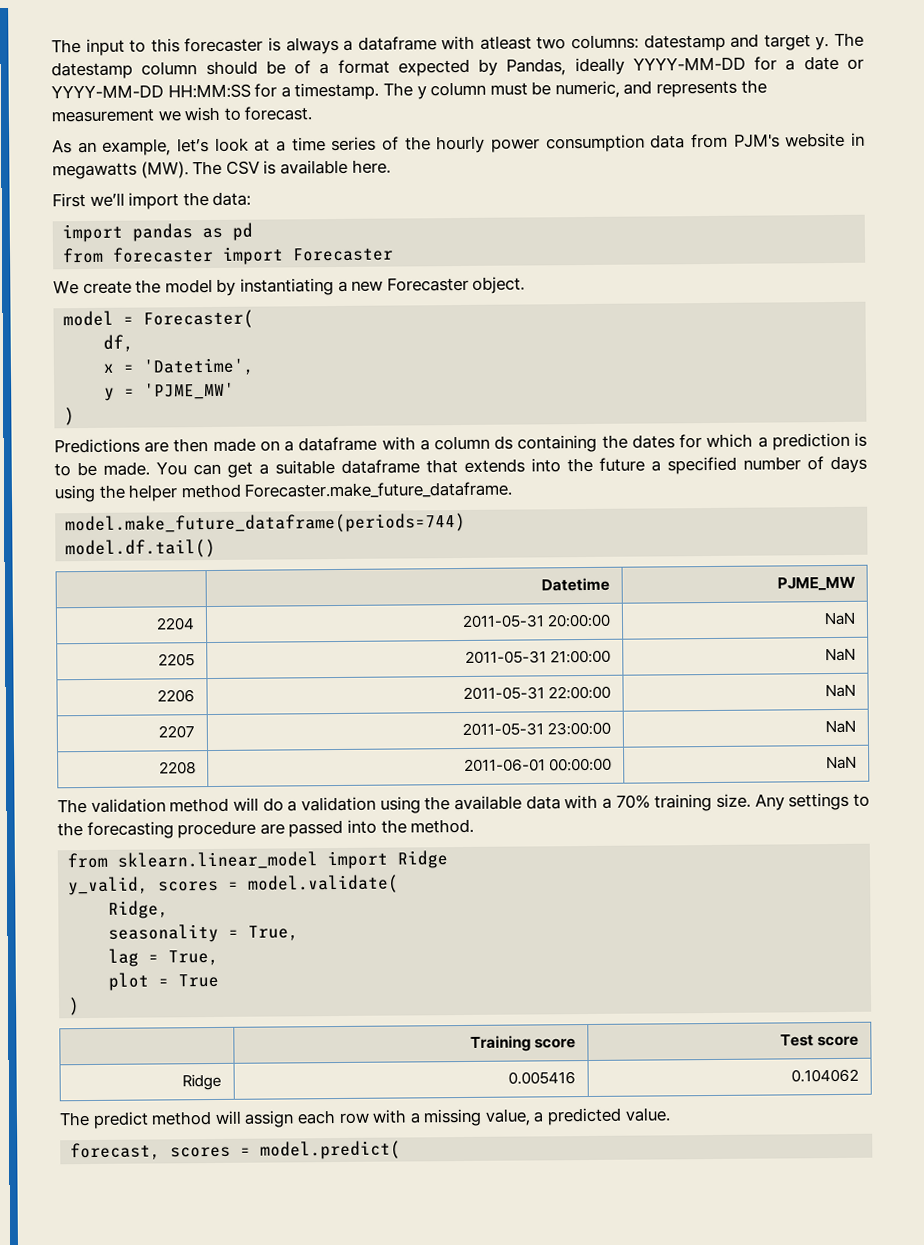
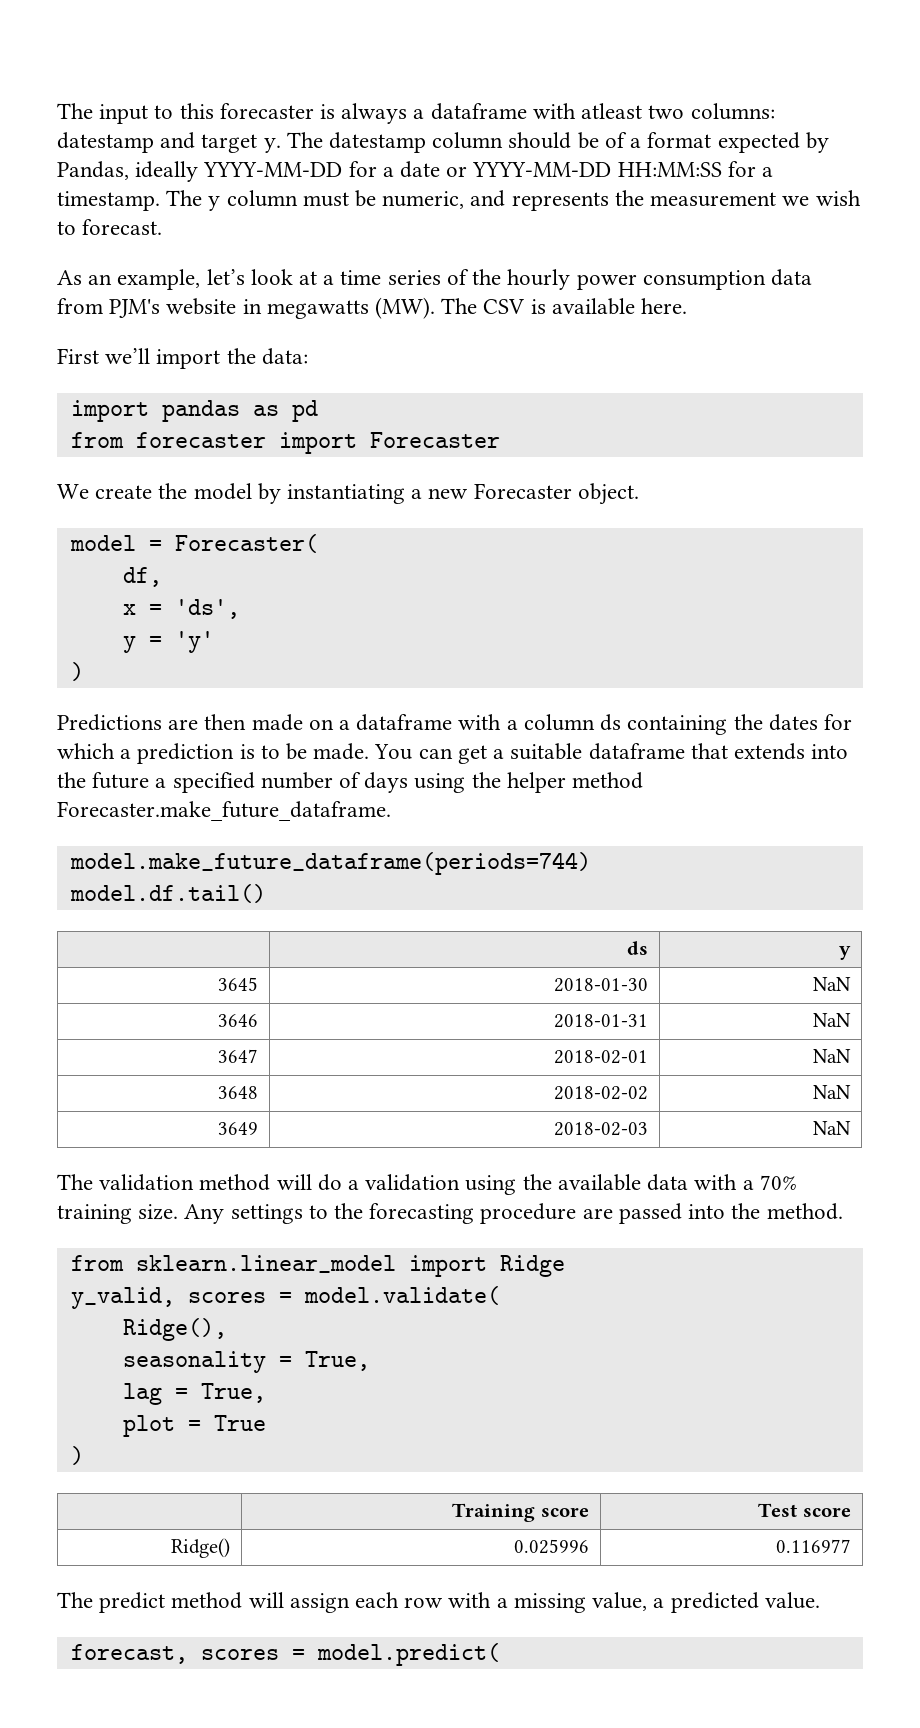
- x = 'Datetime',
+ x = 'ds',
- y = 'PJME_MW'
+ y = 'y'
- | Datetime | PJME_MW
- 2204 | 2011-05-31 20:00:00 | NaN
- 2205 | 2011-05-31 21:00:00 | NaN
- 2206 | 2011-05-31 22:00:00 | NaN
- 2207 | 2011-05-31 23:00:00 | NaN
- 2208 | 2011-06-01 00:00:00 | NaN
+ | ds | y
+ 3645 | 2018-01-30 | NaN
+ 3646 | 2018-01-31 | NaN
+ 3647 | 2018-02-01 | NaN
+ 3648 | 2018-02-02 | NaN
+ 3649 | 2018-02-03 | NaN
- Ridge,
+ Ridge(),
- Ridge | 0.005416 | 0.104062
+ Ridge() | 0.025996 | 0.116977

